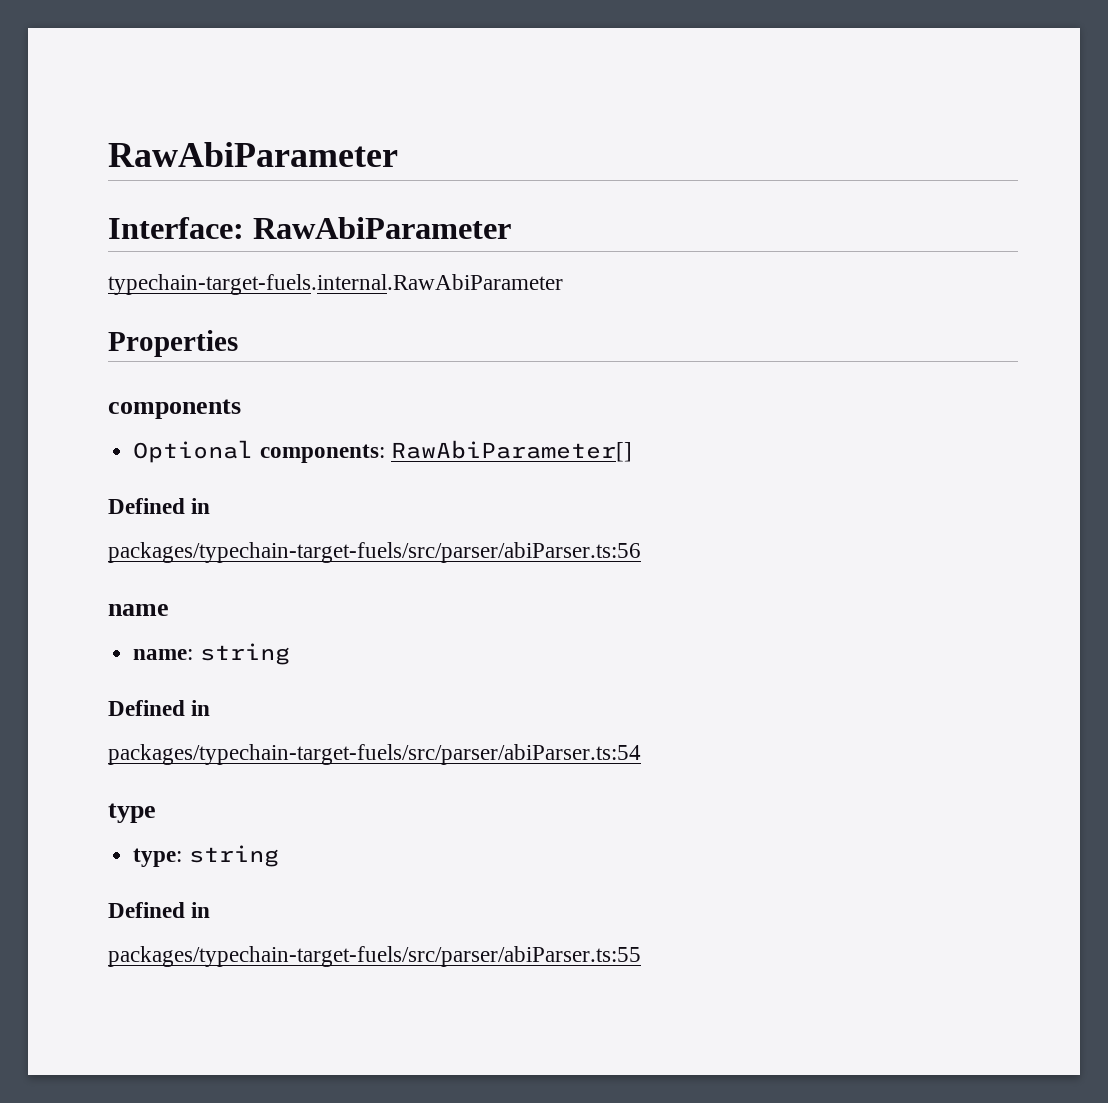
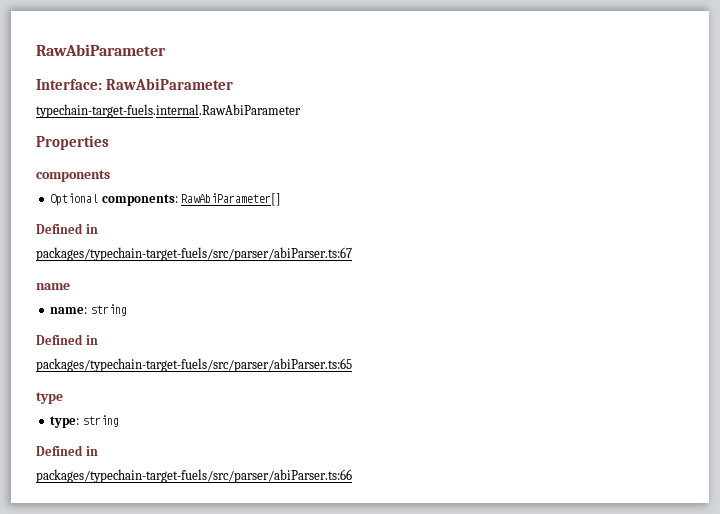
- packages/typechain-target-fuels/src/parser/abiParser.ts:56
+ packages/typechain-target-fuels/src/parser/abiParser.ts:67
- packages/typechain-target-fuels/src/parser/abiParser.ts:54
+ packages/typechain-target-fuels/src/parser/abiParser.ts:65
- packages/typechain-target-fuels/src/parser/abiParser.ts:55
+ packages/typechain-target-fuels/src/parser/abiParser.ts:66

